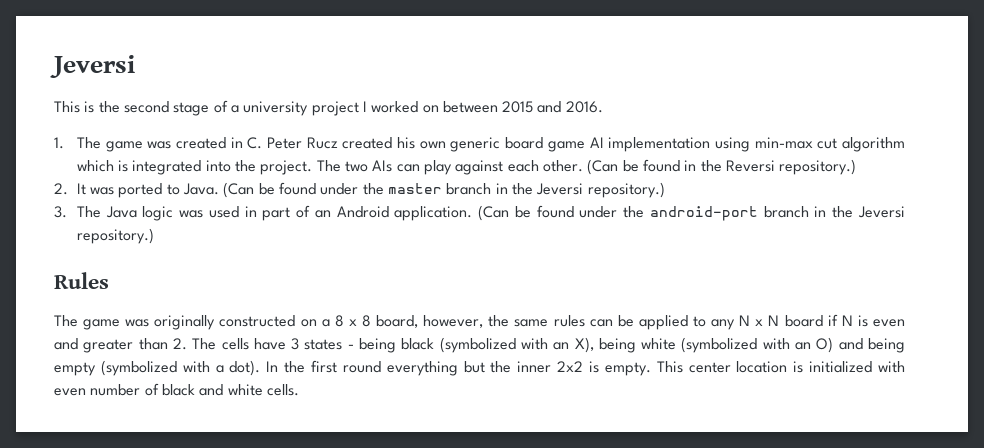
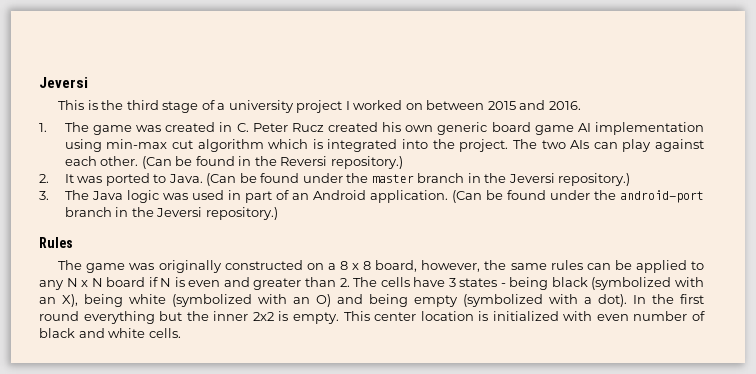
- This is the second stage of a university project I worked on between 2015 and 2016.
+ This is the third stage of a university project I worked on between 2015 and 2016.

